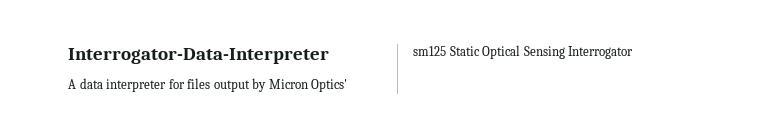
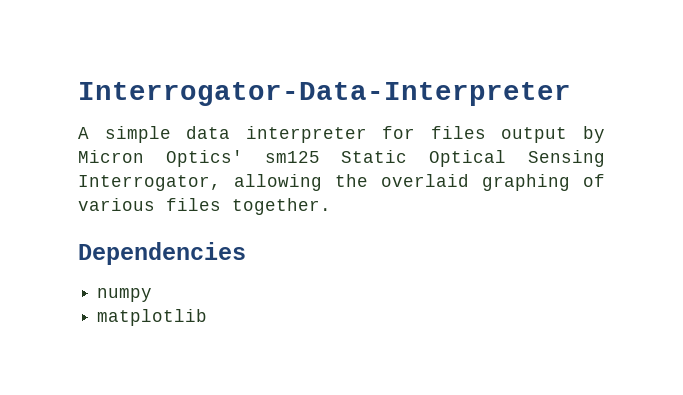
- A data interpreter for files output by Micron Optics' sm125 Static Optical Sensing Interrogator
+ A simple data interpreter for files output by Micron Optics' sm125 Static Optical Sensing Interrogator, allowing the overlaid graphing of various files together.
+ Dependencies
+ numpy
+ matplotlib

